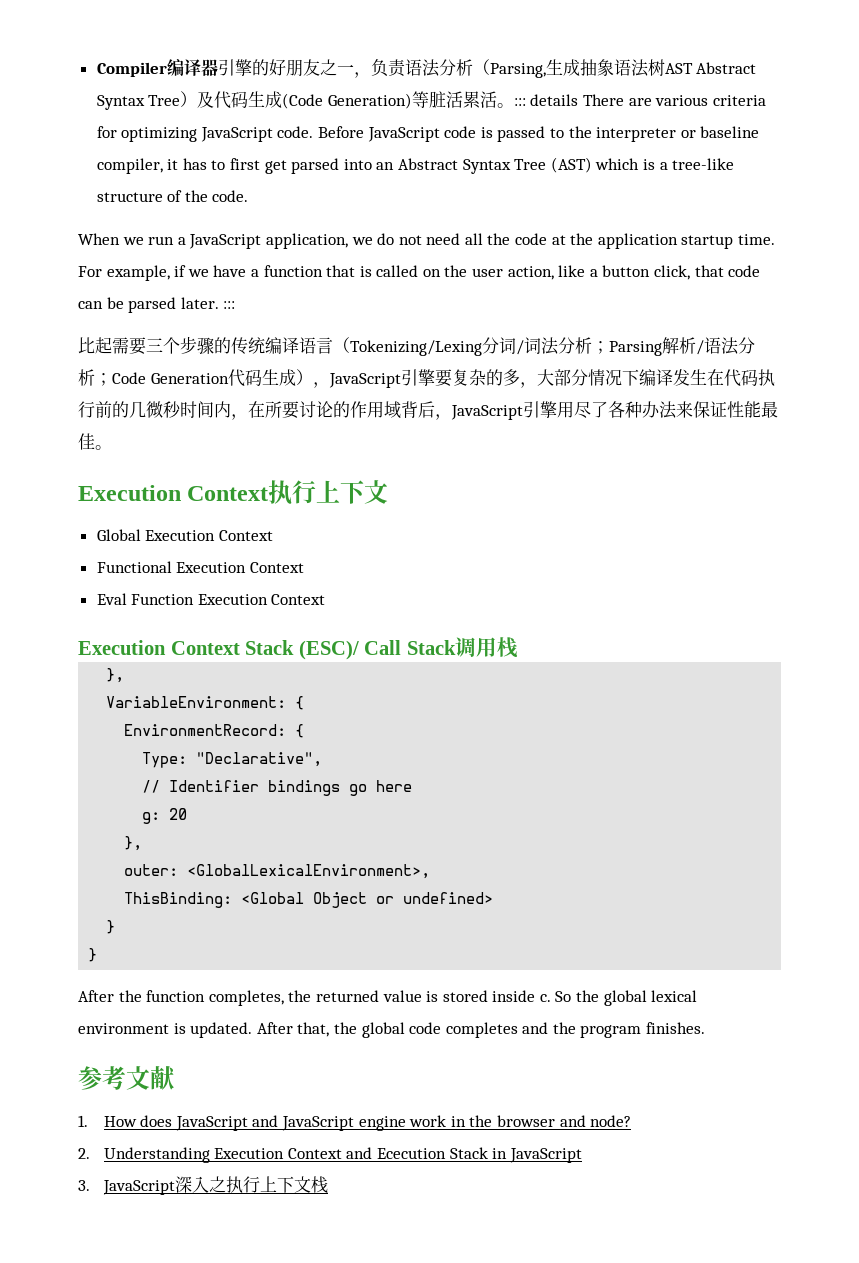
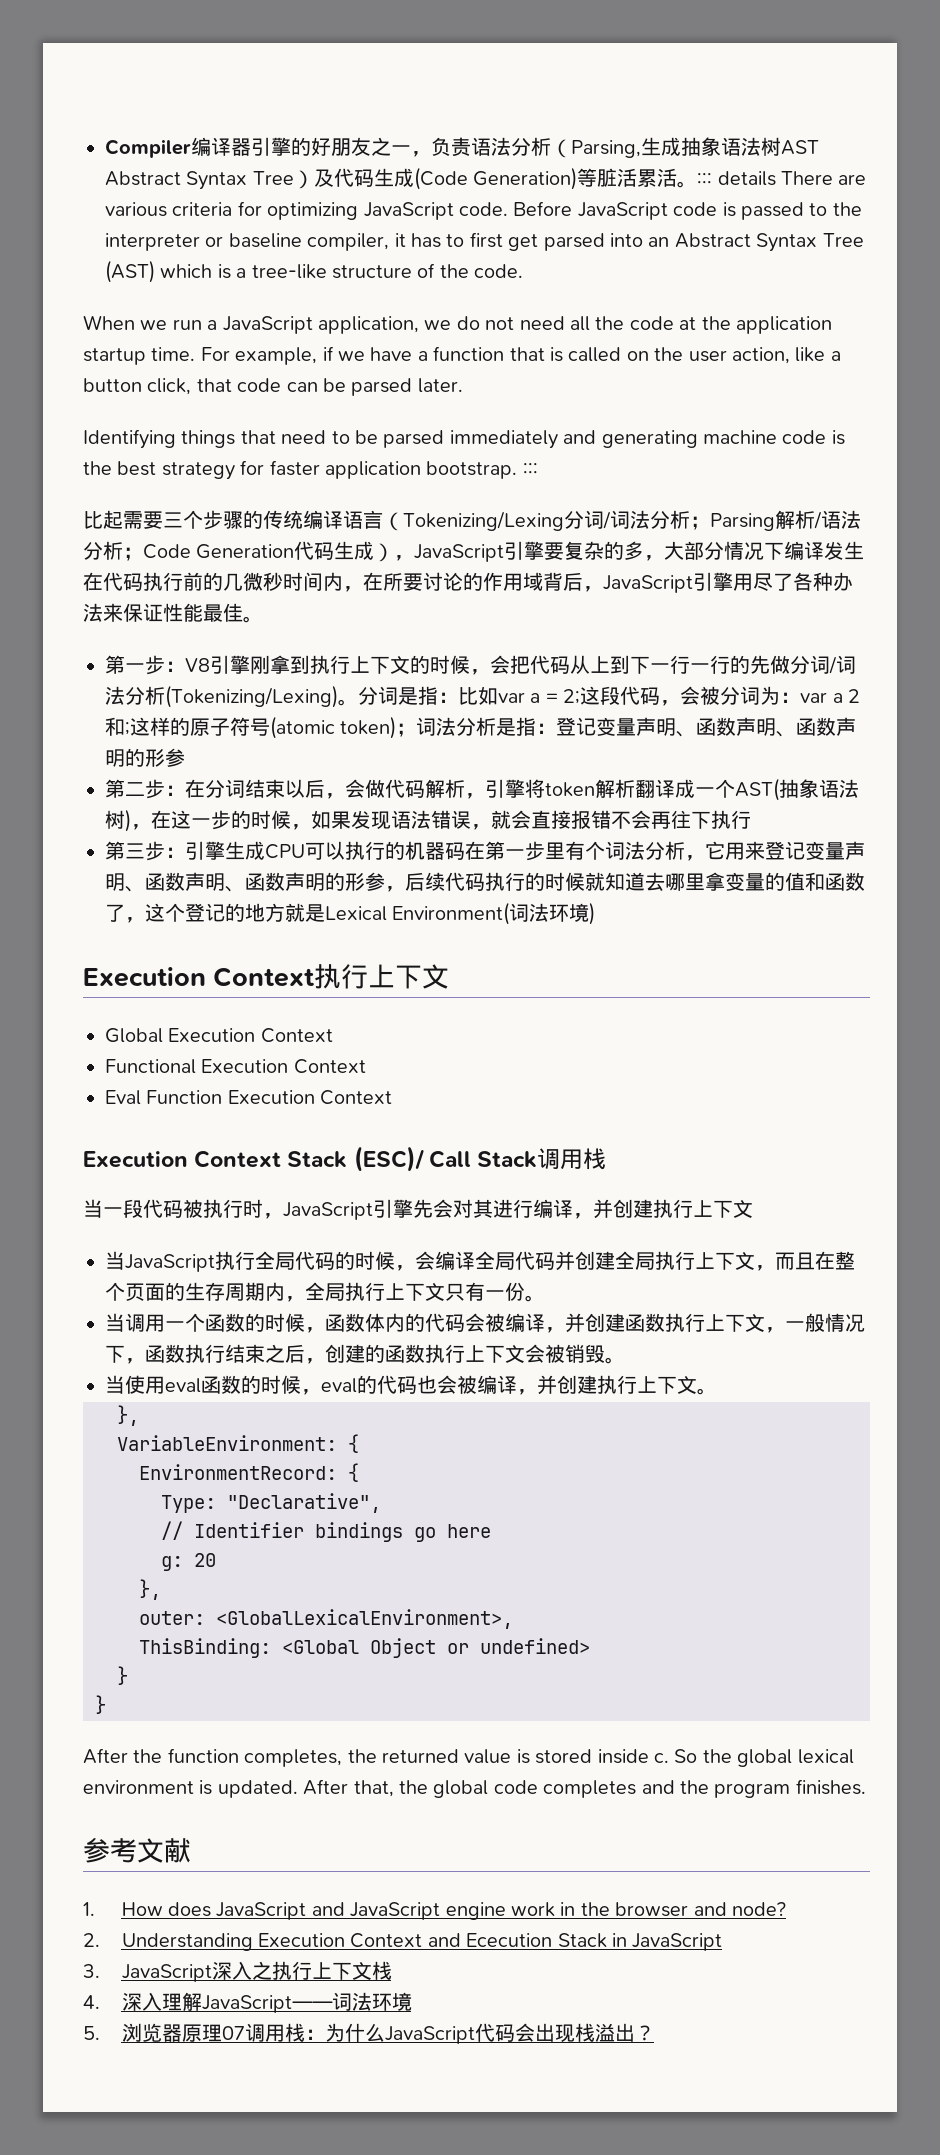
- For example, if we have a function that is called on the user action, like a button click, that code can be parsed later. :::
+ For example, if we have a function that is called on the user action, like a button click, that code can be parsed later.
+ Identifying things that need to be parsed immediately and generating machine code is the best strategy for faster application bootstrap. :::
+ 第一步：V8引擎刚拿到执行上下文的时候，会把代码从上到下一行一行的先做分词/词法分析(Tokenizing/Lexing)。分词是指：比如var a = 2;这段代码，会被分词为：var a 2和;这样的原子符号(atomic token)；词法分析是指：登记变量声明、函数声明、函数声明的形参
+ 第二步：在分词结束以后，会做代码解析，引擎将token解析翻译成一个AST(抽象语法树)，在这一步的时候，如果发现语法错误，就会直接报错不会再往下执行
+ 第三步：引擎生成CPU可以执行的机器码在第一步里有个词法分析，它用来登记变量声明、函数声明、函数声明的形参，后续代码执行的时候就知道去哪里拿变量的值和函数了，这个登记的地方就是Lexical Environment(词法环境)
+ 当一段代码被执行时，JavaScript引擎先会对其进行编译，并创建执行上下文
+ 当JavaScript执行全局代码的时候，会编译全局代码并创建全局执行上下文，而且在整个页面的生存周期内，全局执行上下文只有一份。
+ 当调用一个函数的时候，函数体内的代码会被编译，并创建函数执行上下文，一般情况下，函数执行结束之后，创建的函数执行上下文会被销毁。
+ 当使用eval函数的时候，eval的代码也会被编译，并创建执行上下文。
+ 4.深入理解JavaScript——词法环境
+ 5.浏览器原理07调用栈：为什么JavaScript代码会出现栈溢出？

